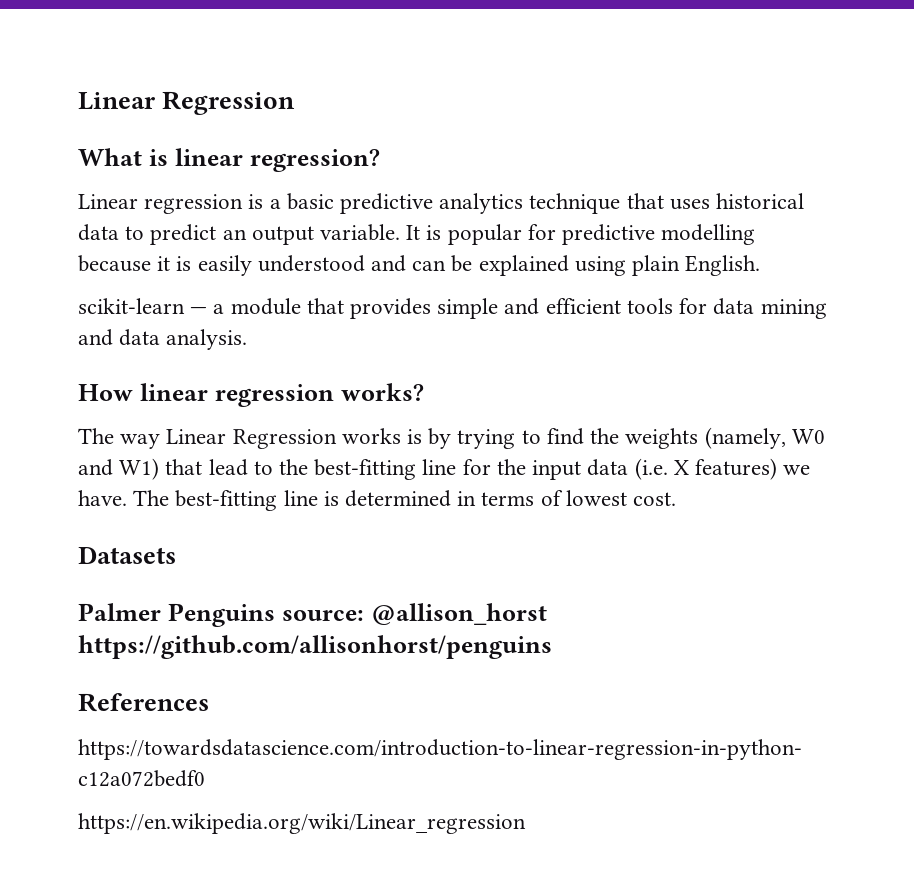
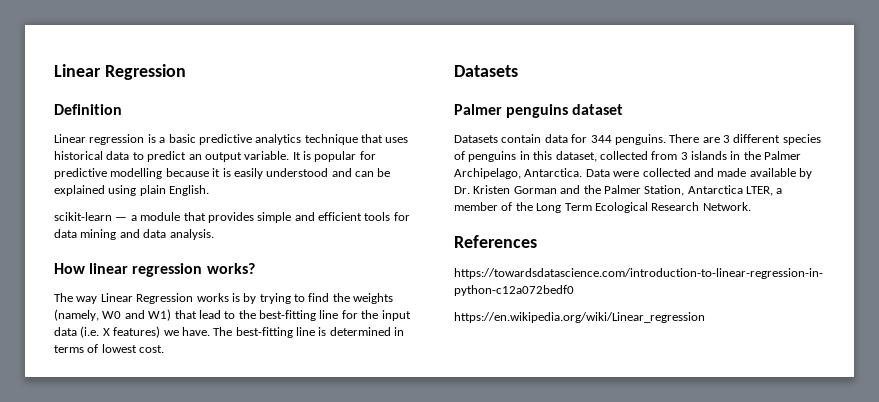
- What is linear regression?
+ Definition
- Palmer Penguins source: @allison_horst https://github.com/allisonhorst/penguins
+ Palmer penguins dataset
+ Datasets contain data for 344 penguins. There are 3 different species of penguins in this dataset, collected from 3 islands in the Palmer Archipelago, Antarctica. Data were collected and made available by Dr. Kristen Gorman and the Palmer Station, Antarctica LTER, a member of the Long Term Ecological Research Network.

